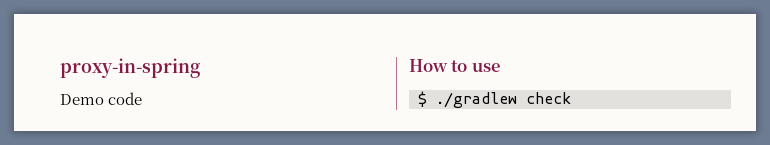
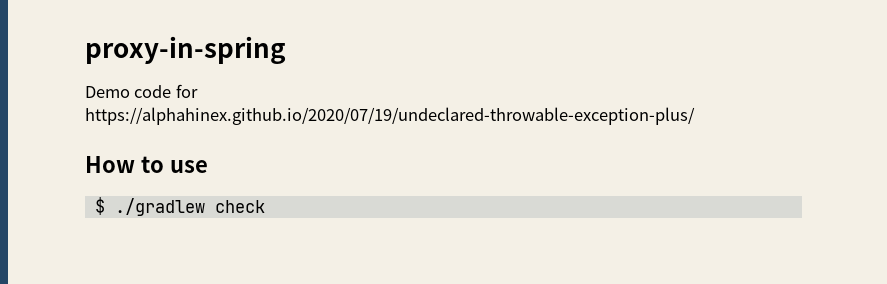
- Demo code
+ Demo code for https://alphahinex.github.io/2020/07/19/undeclared-throwable-exception-plus/

